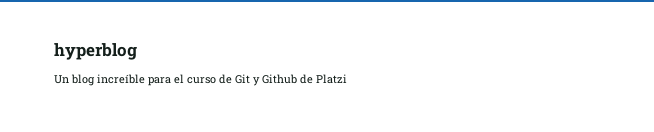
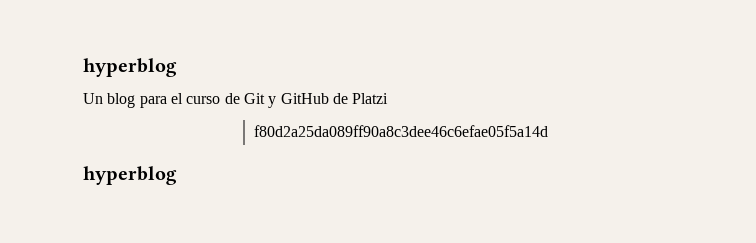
- Un blog increíble para el curso de Git y Github de Platzi
+ Un blog para el curso de Git y GitHub de Platzi
+ f80d2a25da089ff90a8c3dee46c6efae05f5a14d
+ hyperblog

